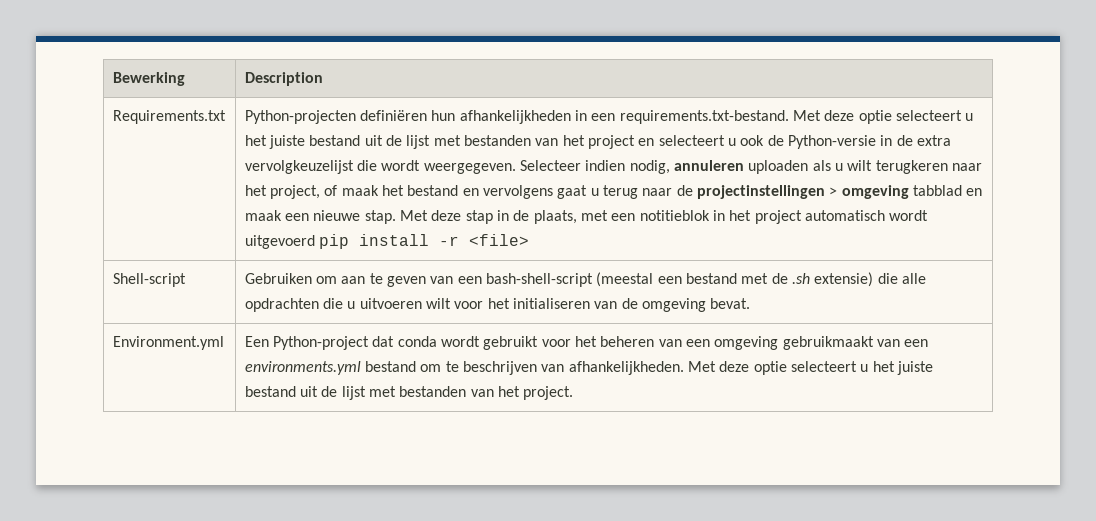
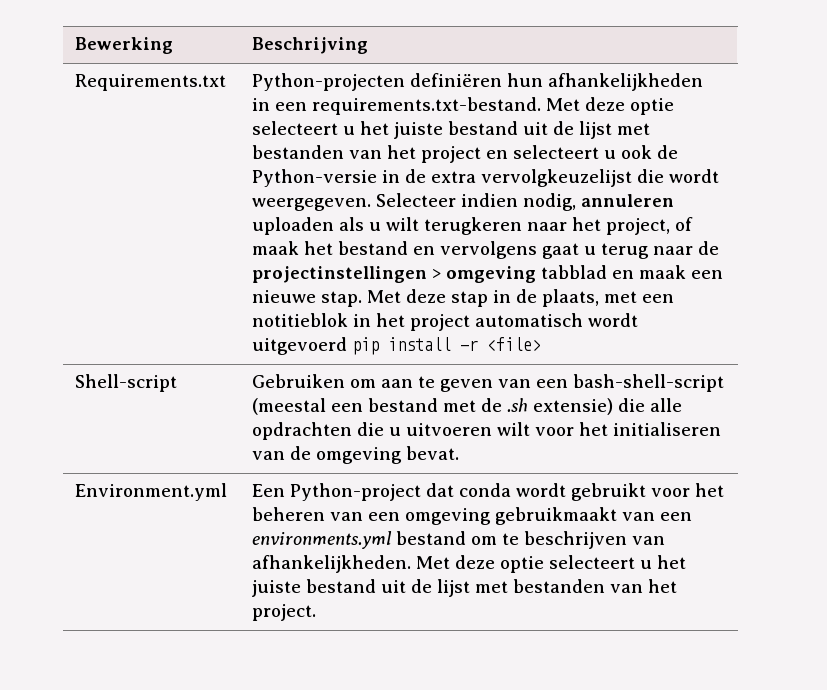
- Bewerking | Description
+ Bewerking | Beschrijving

